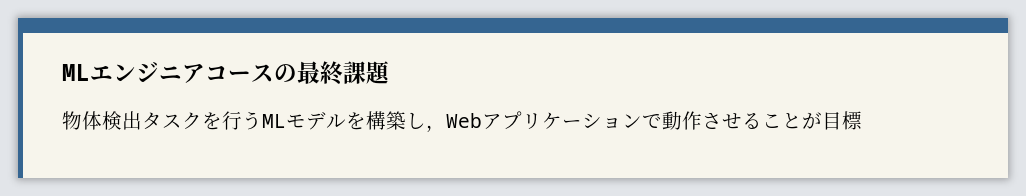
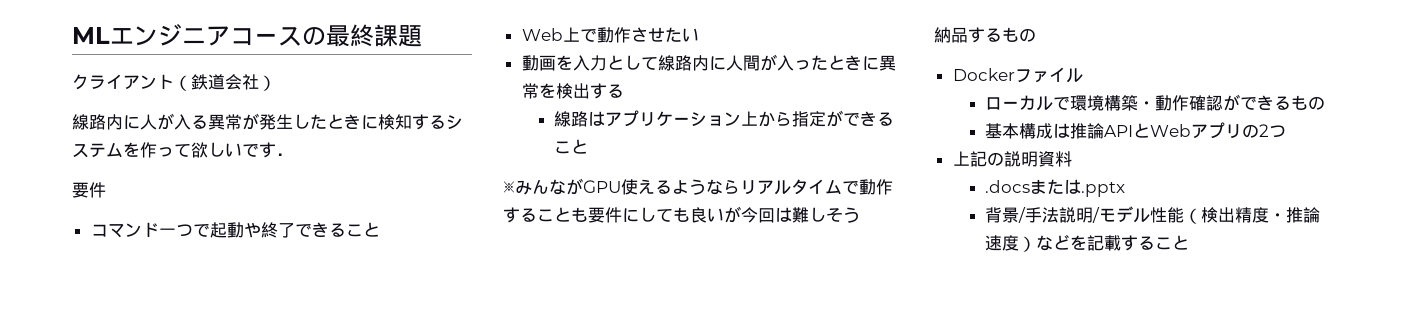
- 物体検出タスクを行うMLモデルを構築し，Webアプリケーションで動作させることが目標
+ クライアント（鉄道会社）
+ 線路内に人が入る異常が発生したときに検知するシステムを作って欲しいです．
+ 要件
+ コマンド一つで起動や終了できること
+ Web上で動作させたい
+ 動画を入力として線路内に人間が入ったときに異常を検出する
+ 線路はアプリケーション上から指定ができること
+ ※みんながGPU使えるようならリアルタイムで動作することも要件にしても良いが今回は難しそう
+ 納品するもの
+ Dockerファイル
+ ローカルで環境構築・動作確認ができるもの
+ 基本構成は推論APIとWebアプリの2つ
+ 上記の説明資料
+ .docsまたは.pptx
+ 背景/手法説明/モデル性能（検出精度・推論速度）などを記載すること

